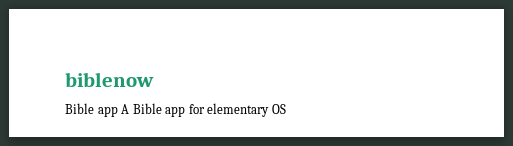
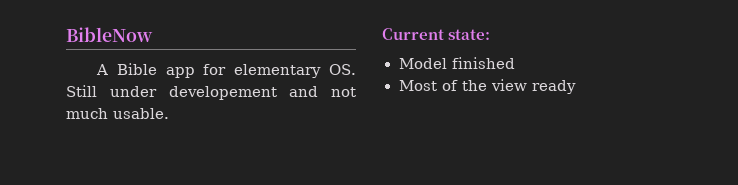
- biblenow
- Bible app A Bible app for elementary OS
+ BibleNow
+ A Bible app for elementary OS. Still under developement and not much usable.
+ Current state:
+ Model finished
+ Most of the view ready

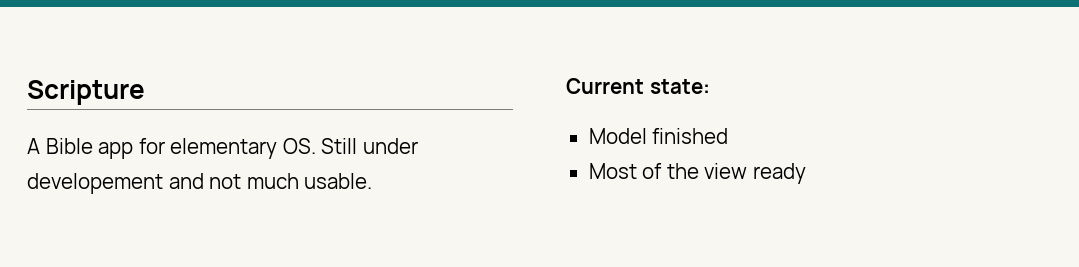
- BibleNow
+ Scripture

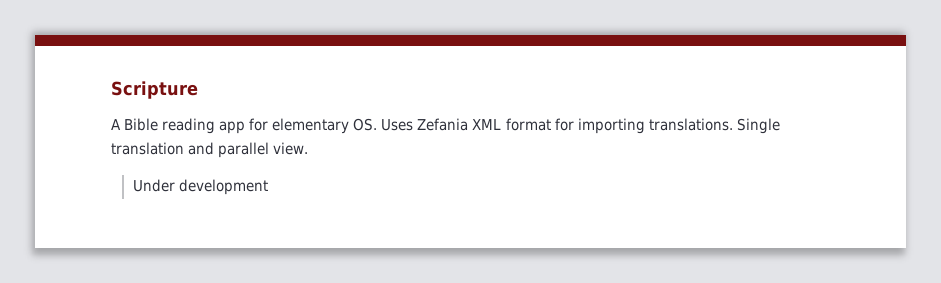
- A Bible app for elementary OS. Still under developement and not much usable.
- Current state:
- Model finished
- Most of the view ready
+ A Bible reading app for elementary OS. Uses Zefania XML format for importing translations. Single translation and parallel view.
+ Under development

